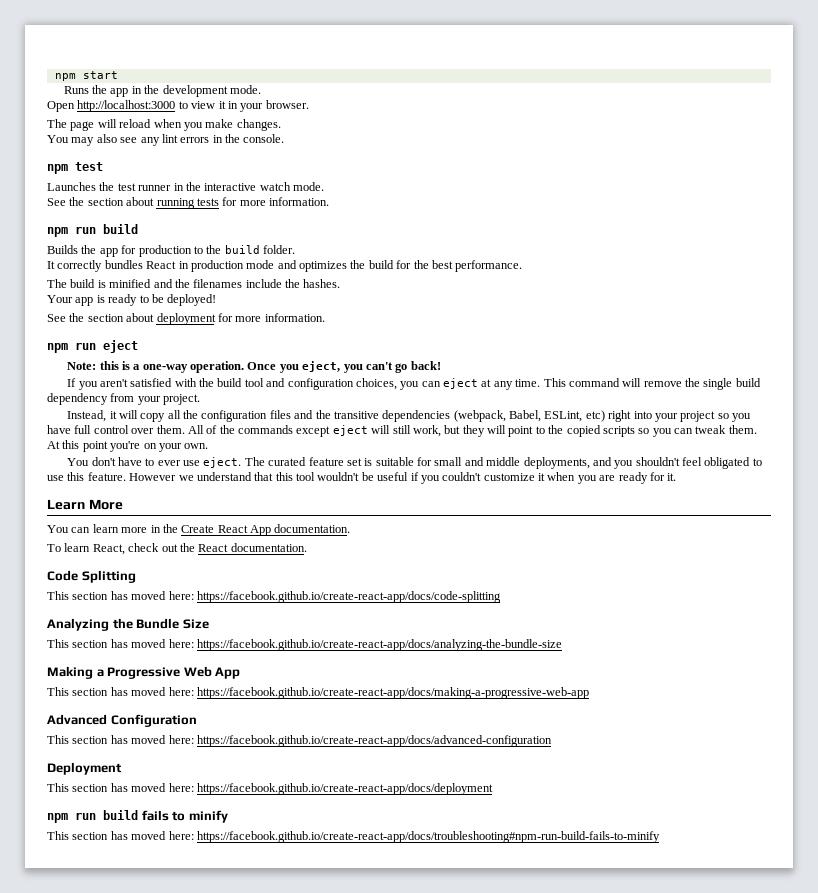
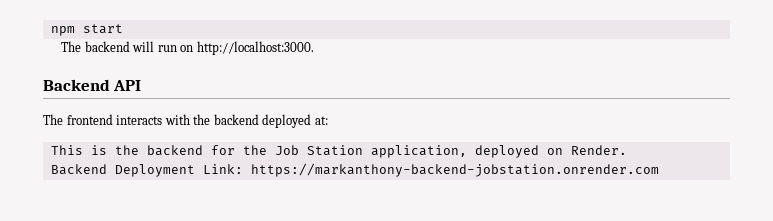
- Runs the app in the development mode.
- Open http://localhost:3000 to view it in your browser.
- The page will reload when you make changes.
- You may also see any lint errors in the console.
- npm test
- Launches the test runner in the interactive watch mode.
- See the section about running tests for more information.
- npm run build
- Builds the app for production to the build folder.
- It correctly bundles React in production mode and optimizes the build for the best performance.
- The build is minified and the filenames include the hashes.
- Your app is ready to be deployed!
- See the section about deployment for more information.
- npm run eject
- Note: this is a one-way operation. Once you eject, you can't go back!
- If you aren't satisfied with the build tool and configuration choices, you can eject at any time. This command will remove the single build dependency from your project.
- Instead, it will copy all the configuration files and the transitive dependencies (webpack, Babel, ESLint, etc) right into your project so you have full control over them. All of the commands except eject will still work, but they will point to the copied scripts so you can tweak them. At this point you're on your own.
- You don't have to ever use eject. The curated feature set is suitable for small and middle deployments, and you shouldn't feel obligated to use this feature. However we understand that this tool wouldn't be useful if you couldn't customize it when you are ready for it.
- Learn More
- You can learn more in the Create React App documentation.
- To learn React, check out the React documentation.
- Code Splitting
- This section has moved here: https://facebook.github.io/create-react-app/docs/code-splitting
- Analyzing the Bundle Size
- This section has moved here: https://facebook.github.io/create-react-app/docs/analyzing-the-bundle-size
- Making a Progressive Web App
- This section has moved here: https://facebook.github.io/create-react-app/docs/making-a-progressive-web-app
- Advanced Configuration
- This section has moved here: https://facebook.github.io/create-react-app/docs/advanced-configuration
- Deployment
- This section has moved here: https://facebook.github.io/create-react-app/docs/deployment
- npm run build fails to minify
- This section has moved here: https://facebook.github.io/create-react-app/docs/troubleshooting#npm-run-build-fails-to-minify
+ The backend will run on http://localhost:3000.
+ Backend API
+ The frontend interacts with the backend deployed at:
+ This is the backend for the Job Station application, deployed on Render.
+ Backend Deployment Link: https://markanthony-backend-jobstation.onrender.com

